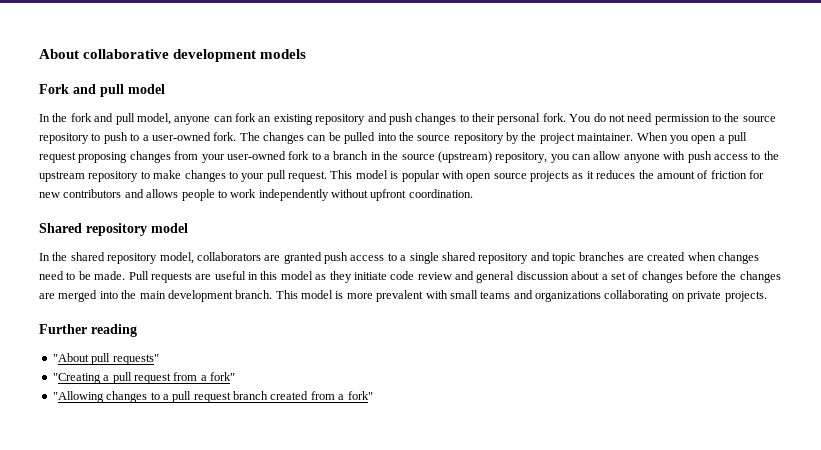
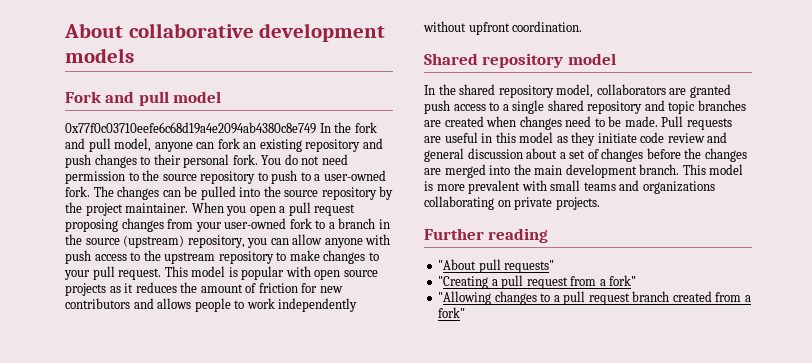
- In the fork and pull model, anyone can fork an existing repository and push changes to their personal fork.
+ 0x77f0c03710eefe6c68d19a4e2094ab4380c8e749 In the fork and pull model, anyone can fork an existing repository and push changes to their personal fork.

